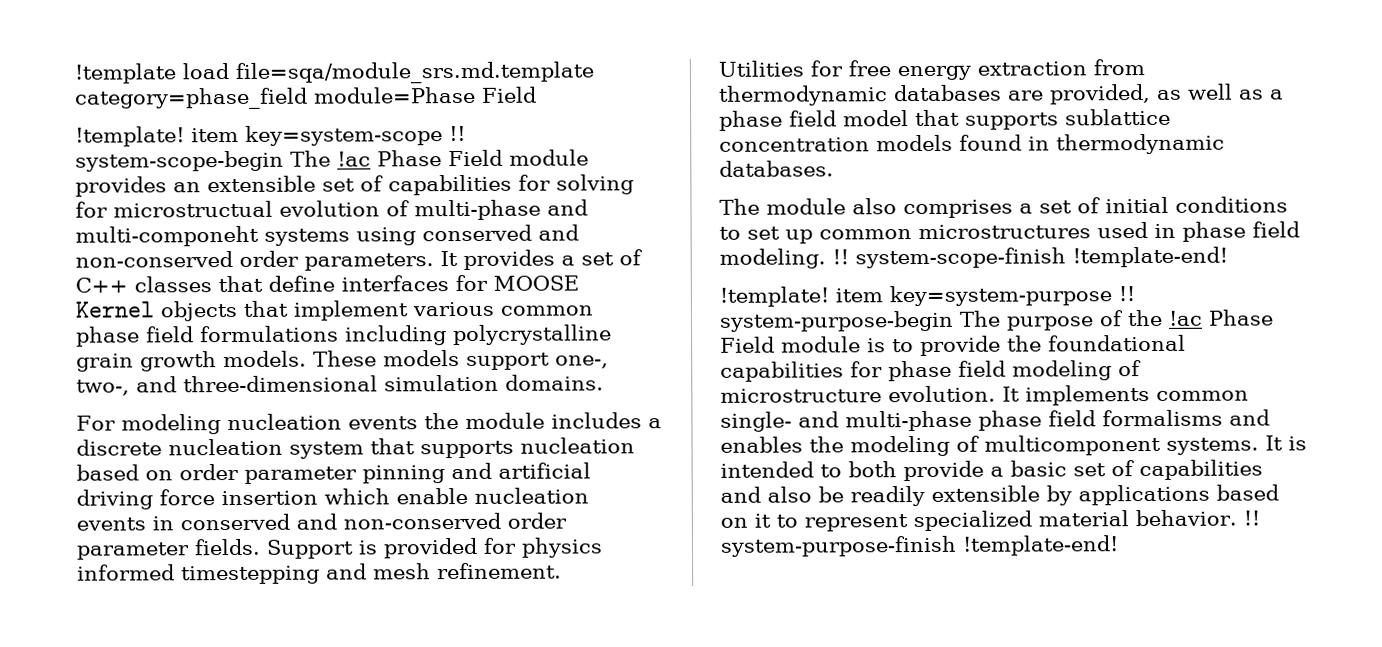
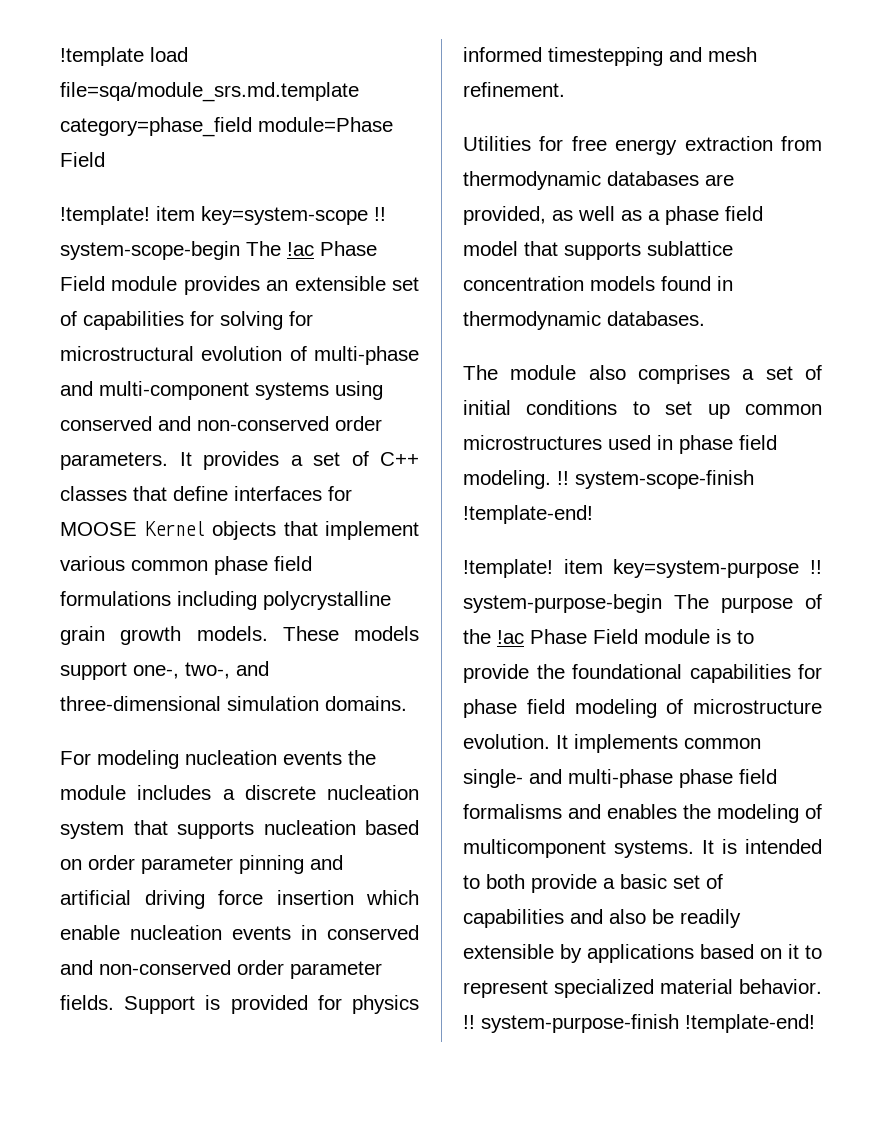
- !template! item key=system-scope !! system-scope-begin The !ac Phase Field module provides an extensible set of capabilities for solving for microstructual evolution of multi-phase and multi-componeht systems using conserved and non-conserved order parameters.
+ !template! item key=system-scope !! system-scope-begin The !ac Phase Field module provides an extensible set of capabilities for solving for microstructural evolution of multi-phase and multi-component systems using conserved and non-conserved order parameters.

